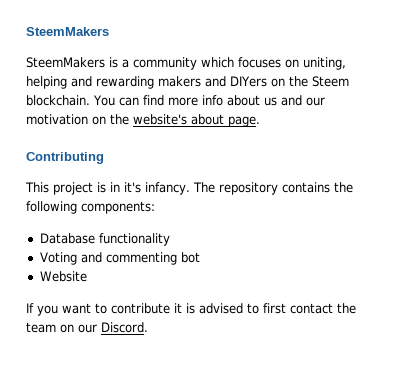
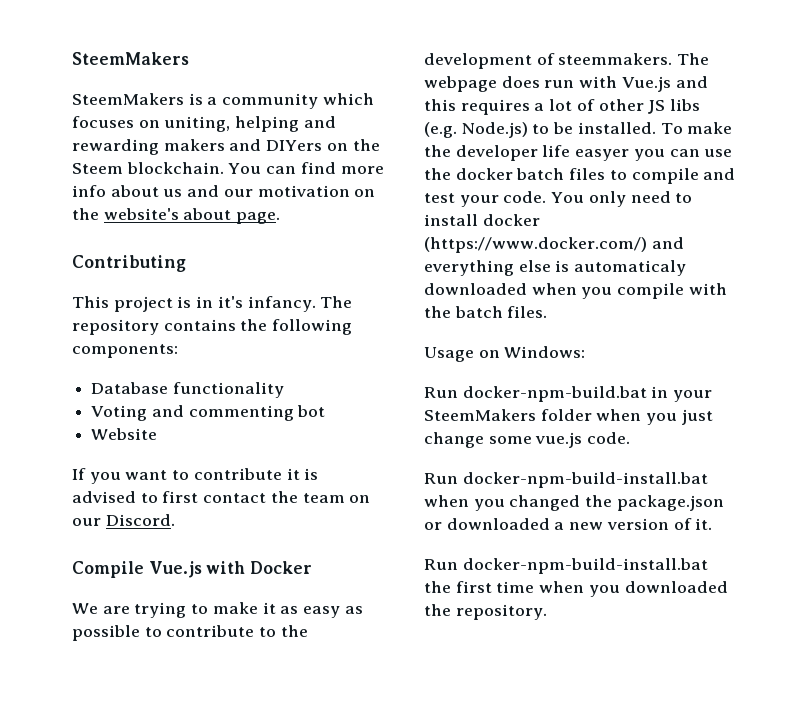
+ Compile Vue.js with Docker
+ We are trying to make it as easy as possible to contribute to the development of steemmakers. The webpage does run with Vue.js and this requires a lot of other JS libs (e.g. Node.js) to be installed. To make the developer life easyer you can use the docker batch files to compile and test your code. You only need to install docker (https://www.docker.com/) and everything else is automaticaly downloaded when you compile with the batch files.
+ Usage on Windows:
+ Run docker-npm-build.bat in your SteemMakers folder when you just change some vue.js code.
+ Run docker-npm-build-install.bat when you changed the package.json or downloaded a new version of it.
+ Run docker-npm-build-install.bat the first time when you downloaded the repository.

